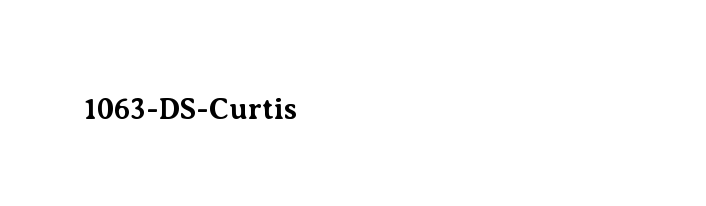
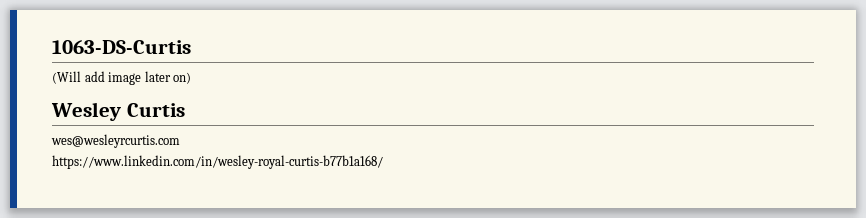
+ (Will add image later on)
+ Wesley Curtis
+ wes@wesleyrcurtis.com
+ https://www.linkedin.com/in/wesley-royal-curtis-b77b1a168/

